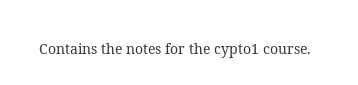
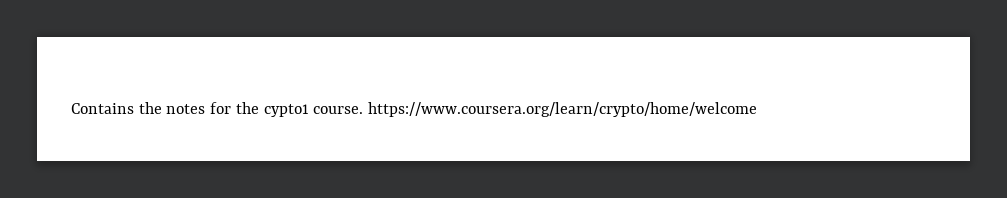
- Contains the notes for the cypto1 course.
+ Contains the notes for the cypto1 course. https://www.coursera.org/learn/crypto/home/welcome

